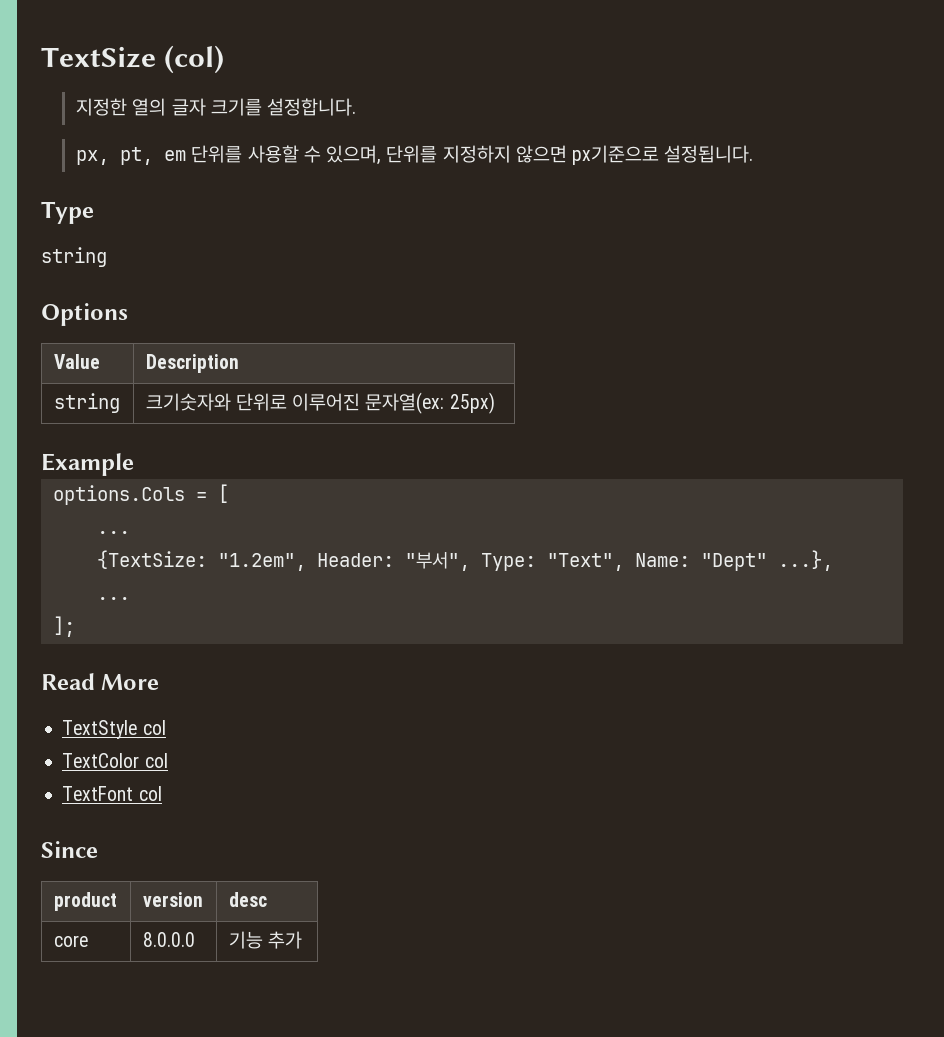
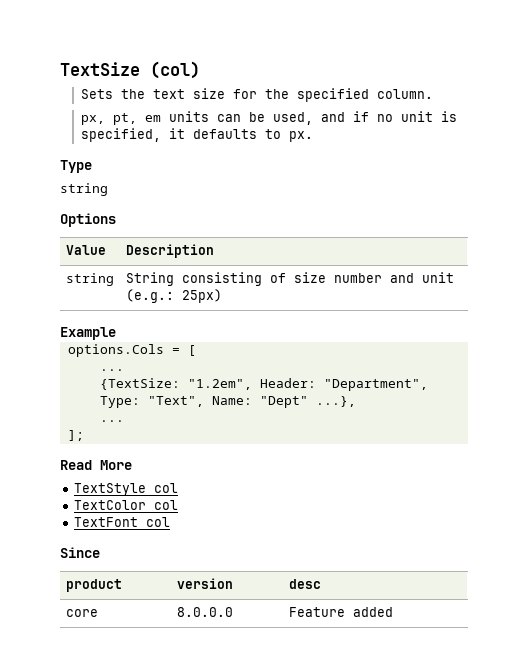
- 지정한 열의 글자 크기를 설정합니다.
- px, pt, em 단위를 사용할 수 있으며, 단위를 지정하지 않으면 px기준으로 설정됩니다.
+ Sets the text size for the specified column.
+ px, pt, em units can be used, and if no unit is specified, it defaults to px.
- string | 크기숫자와 단위로 이루어진 문자열(ex: 25px)
+ string | String consisting of size number and unit (e.g.: 25px)
- {TextSize: "1.2em", Header: "부서", Type: "Text", Name: "Dept" ...},
+ {TextSize: "1.2em", Header: "Department", Type: "Text", Name: "Dept" ...},
- core | 8.0.0.0 | 기능 추가
+ core | 8.0.0.0 | Feature added

